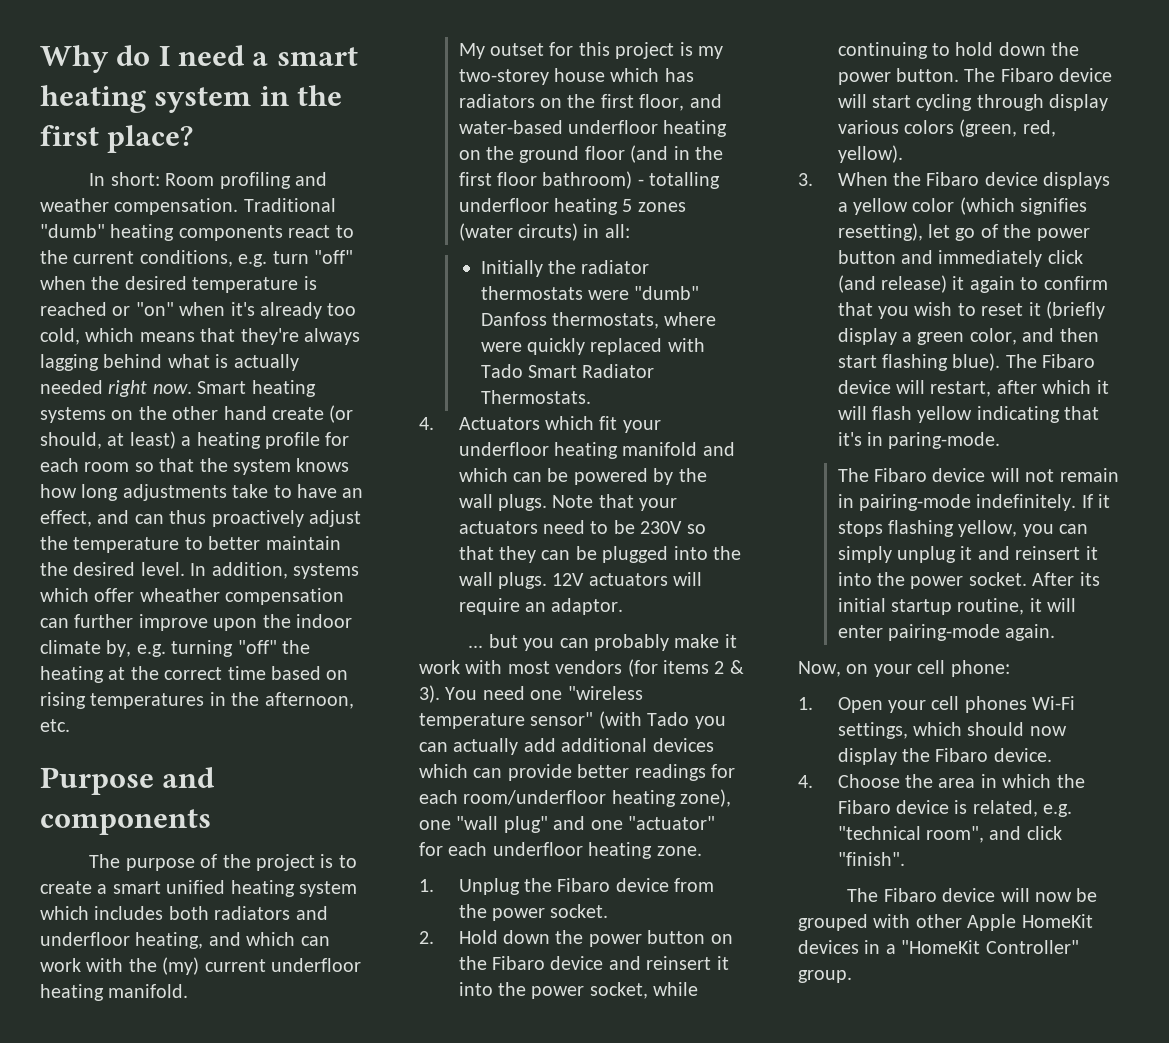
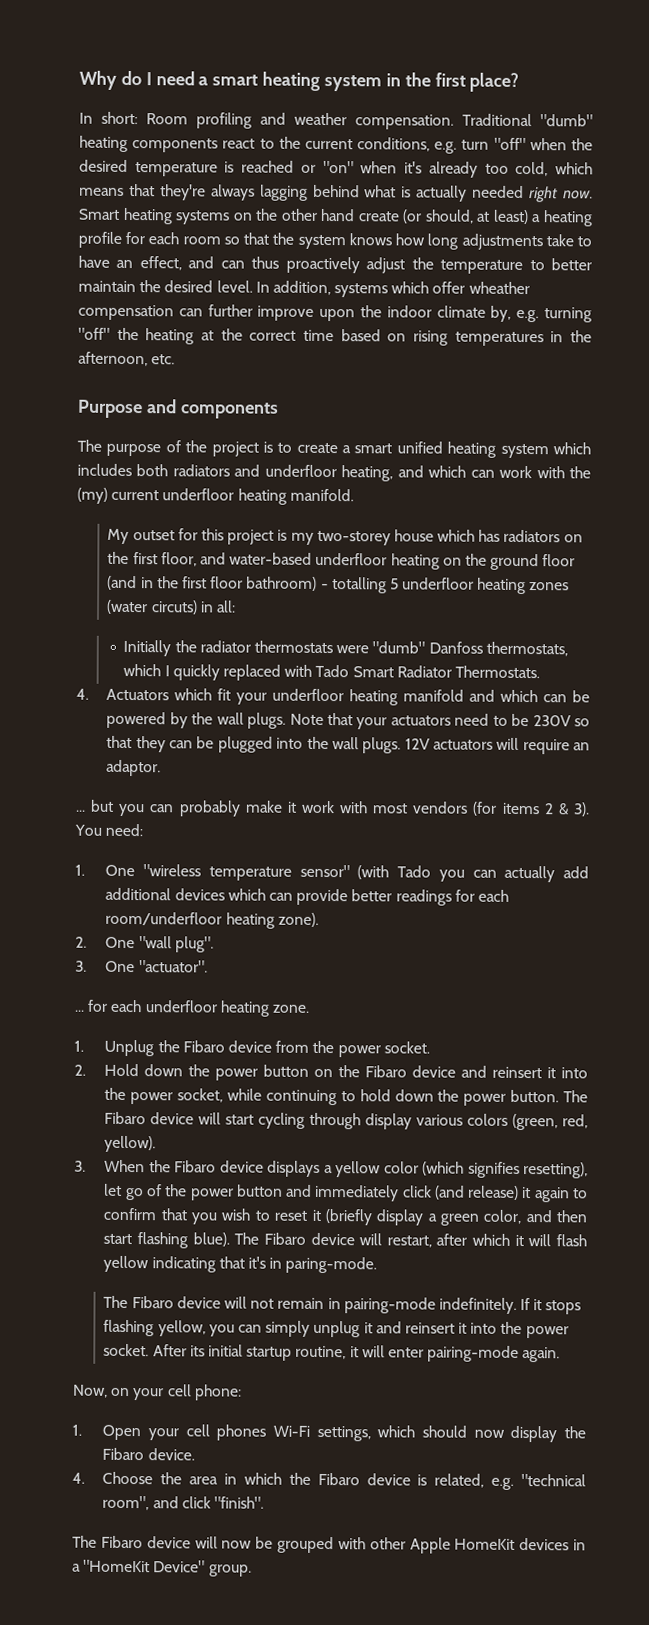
- My outset for this project is my two-storey house which has radiators on the first floor, and water-based underfloor heating on the ground floor (and in the first floor bathroom) - totalling underfloor heating 5 zones (water circuts) in all:
+ My outset for this project is my two-storey house which has radiators on the first floor, and water-based underfloor heating on the ground floor (and in the first floor bathroom) - totalling 5 underfloor heating zones (water circuts) in all:
- Initially the radiator thermostats were "dumb" Danfoss thermostats, where were quickly replaced with Tado Smart Radiator Thermostats.
+ Initially the radiator thermostats were "dumb" Danfoss thermostats, which I quickly replaced with Tado Smart Radiator Thermostats.
- You need one "wireless temperature sensor" (with Tado you can actually add additional devices which can provide better readings for each room/underfloor heating zone), one "wall plug" and one "actuator" for each underfloor heating zone.
+ You need:
+ 1. One "wireless temperature sensor" (with Tado you can actually add additional devices which can provide better readings for each room/underfloor heating zone).
+ 2. One "wall plug".
+ 3. One "actuator".
+ ... for each underfloor heating zone.
- The Fibaro device will now be grouped with other Apple HomeKit devices in a "HomeKit Controller" group.
+ The Fibaro device will now be grouped with other Apple HomeKit devices in a "HomeKit Device" group.

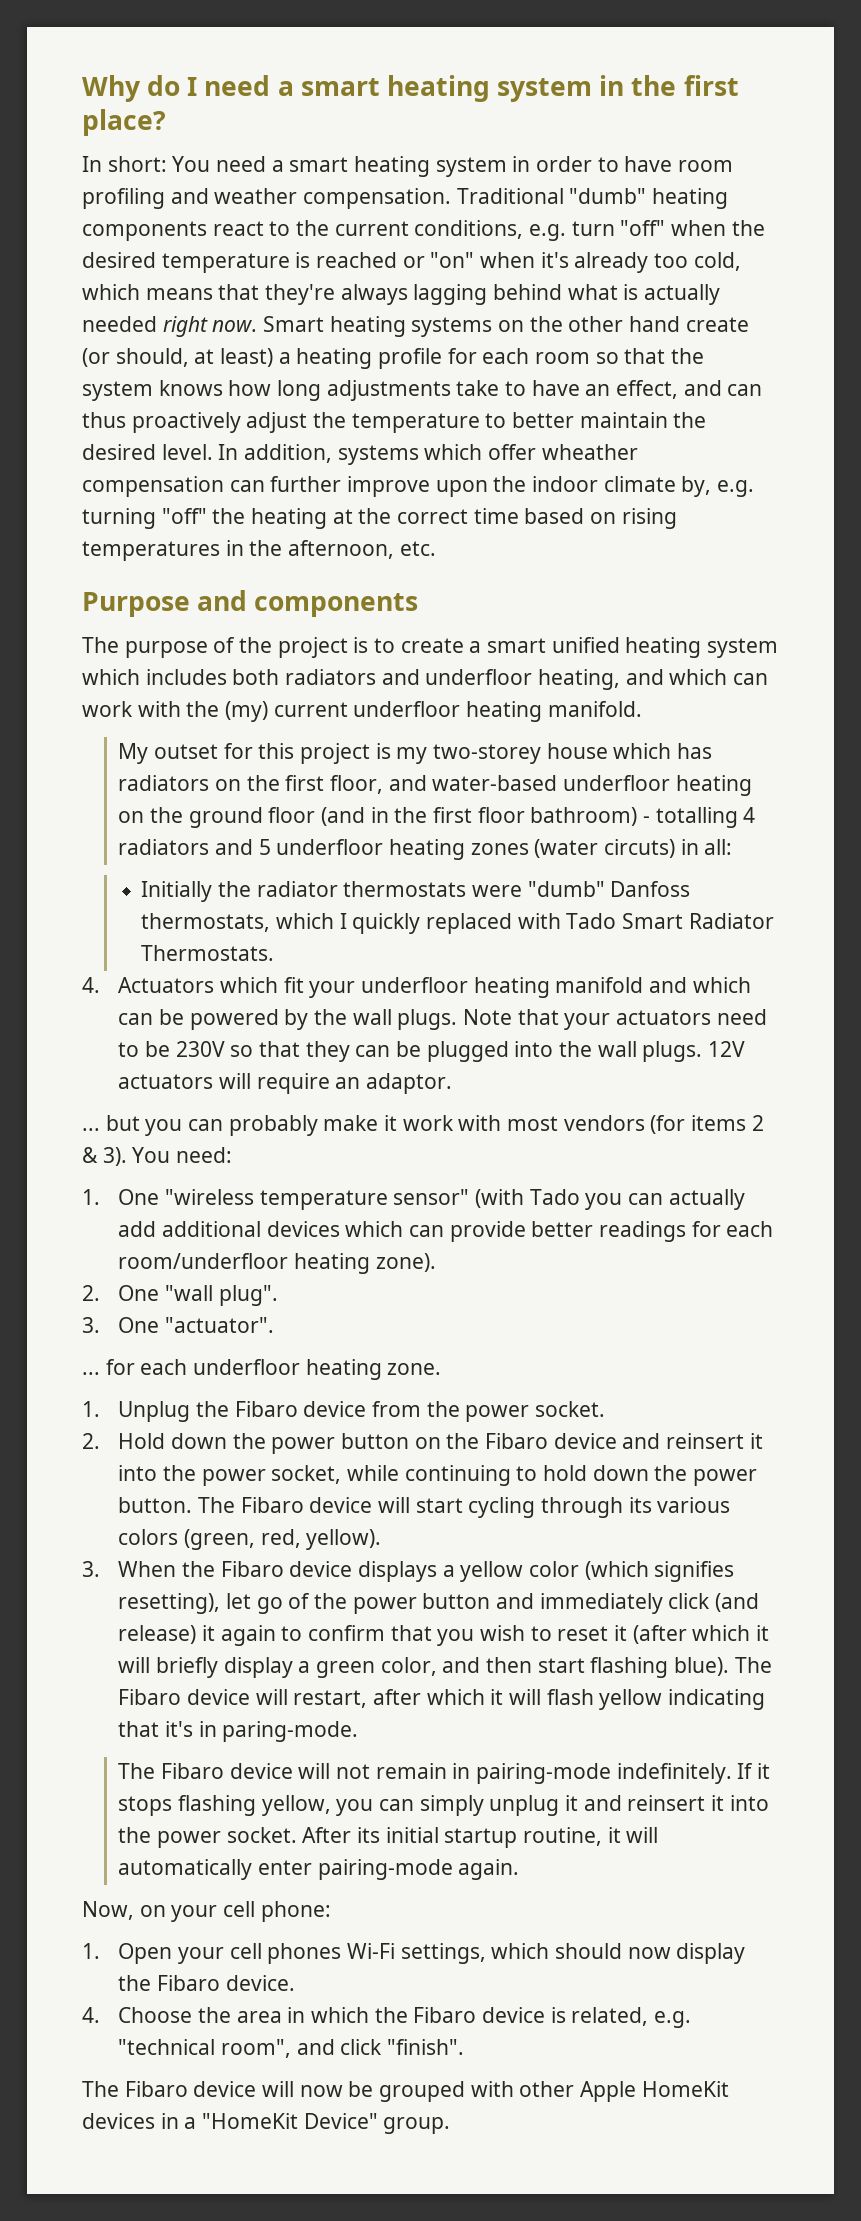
- In short: Room profiling and weather compensation.
+ In short: You need a smart heating system in order to have room profiling and weather compensation.
- My outset for this project is my two-storey house which has radiators on the first floor, and water-based underfloor heating on the ground floor (and in the first floor bathroom) - totalling 5 underfloor heating zones (water circuts) in all:
+ My outset for this project is my two-storey house which has radiators on the first floor, and water-based underfloor heating on the ground floor (and in the first floor bathroom) - totalling 4 radiators and 5 underfloor heating zones (water circuts) in all:
- The Fibaro device will start cycling through display various colors (green, red, yellow).
+ The Fibaro device will start cycling through its various colors (green, red, yellow).
- 3. When the Fibaro device displays a yellow color (which signifies resetting), let go of the power button and immediately click (and release) it again to confirm that you wish to reset it (briefly display a green color, and then start flashing blue).
+ 3. When the Fibaro device displays a yellow color (which signifies resetting), let go of the power button and immediately click (and release) it again to confirm that you wish to reset it (after which it will briefly display a green color, and then start flashing blue).
- After its initial startup routine, it will enter pairing-mode again.
+ After its initial startup routine, it will automatically enter pairing-mode again.

